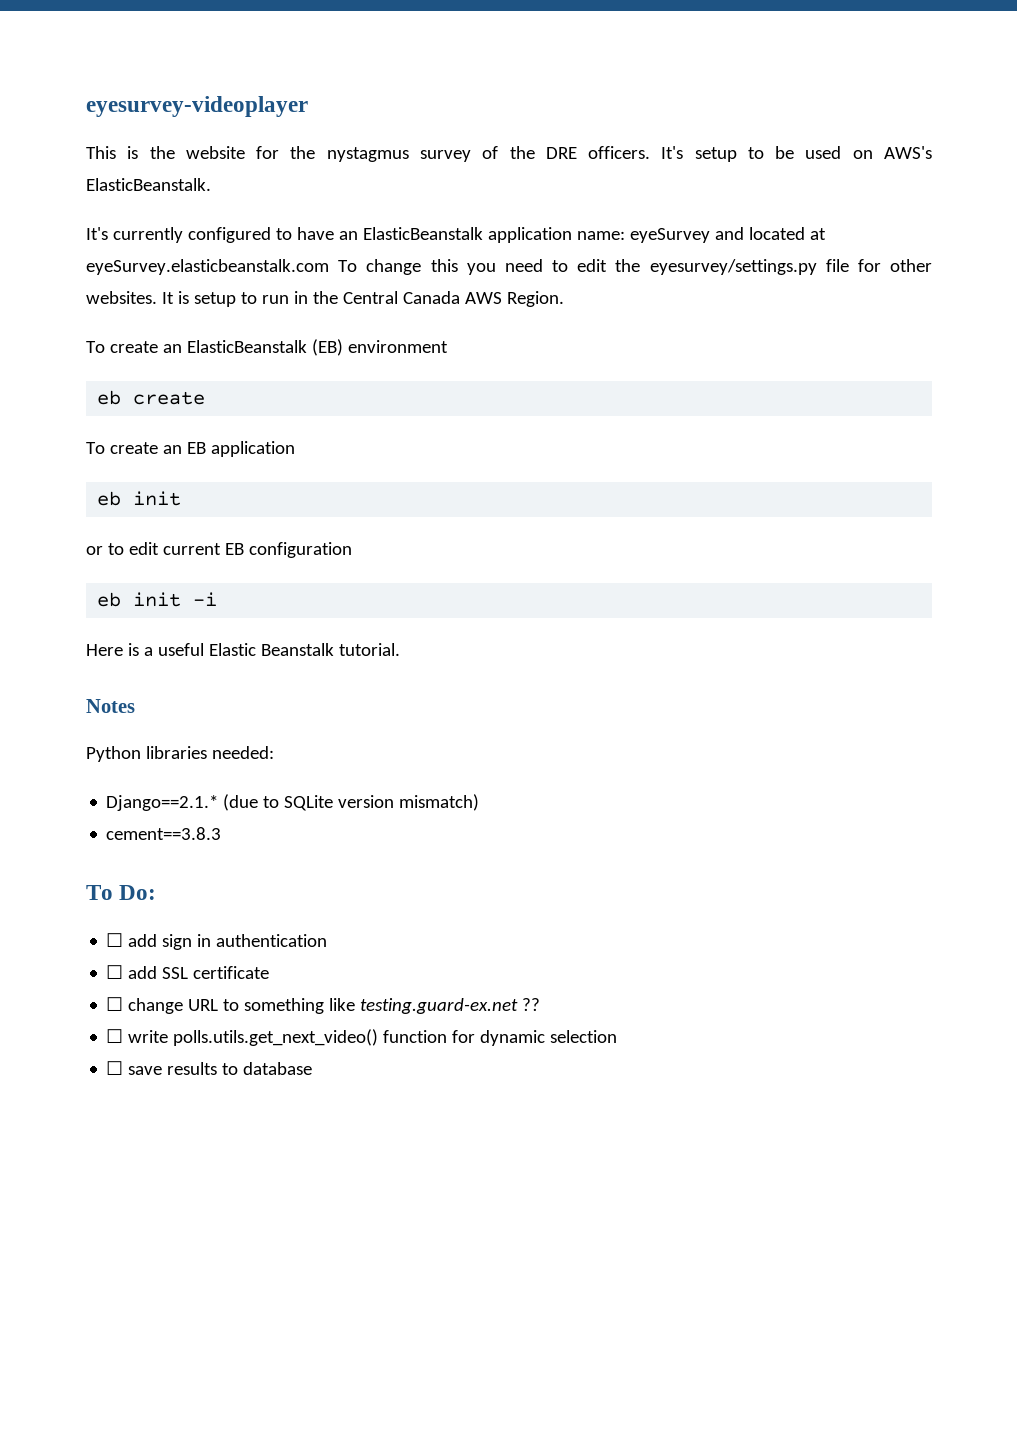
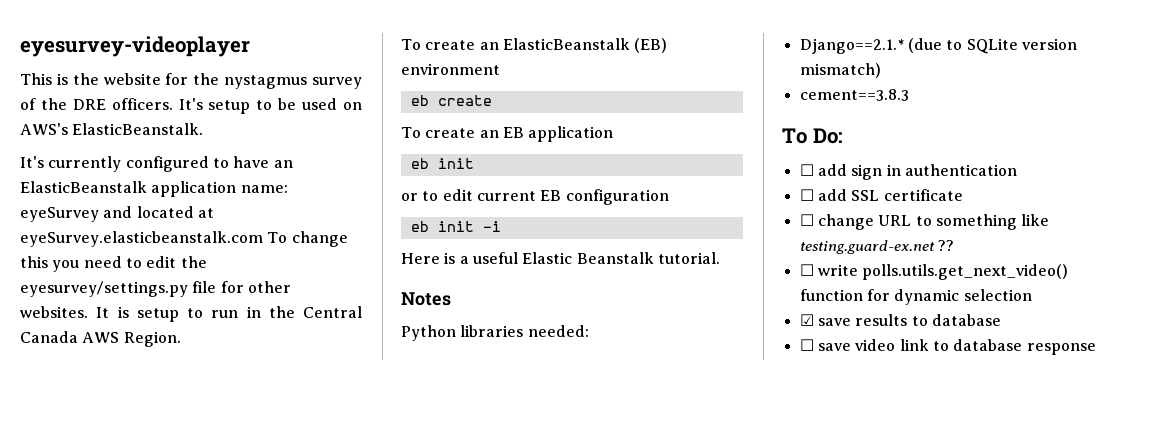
- ☐ save results to database
+ ☑ save results to database
+ ☐ save video link to database response

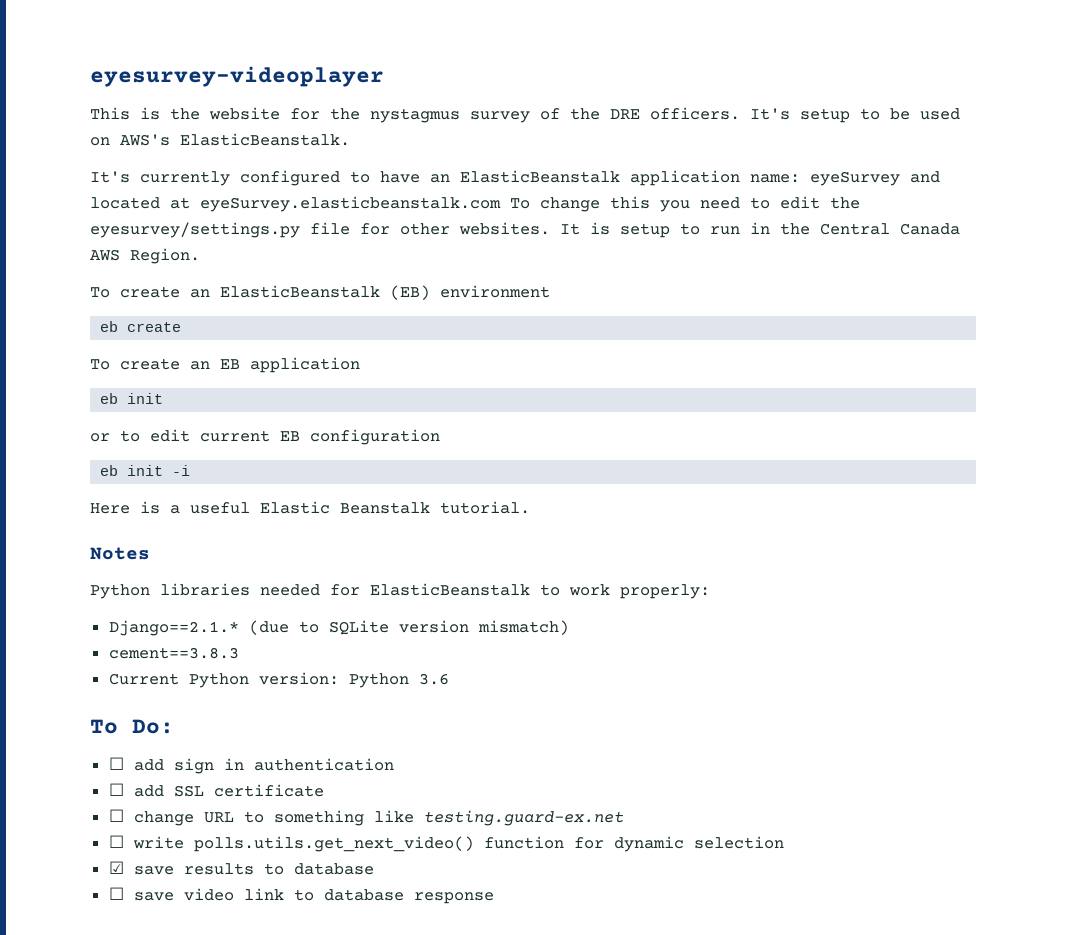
- Python libraries needed:
+ Python libraries needed for ElasticBeanstalk to work properly:
+ Current Python version: Python 3.6
- ☐ change URL to something like testing.guard-ex.net ??
+ ☐ change URL to something like testing.guard-ex.net

